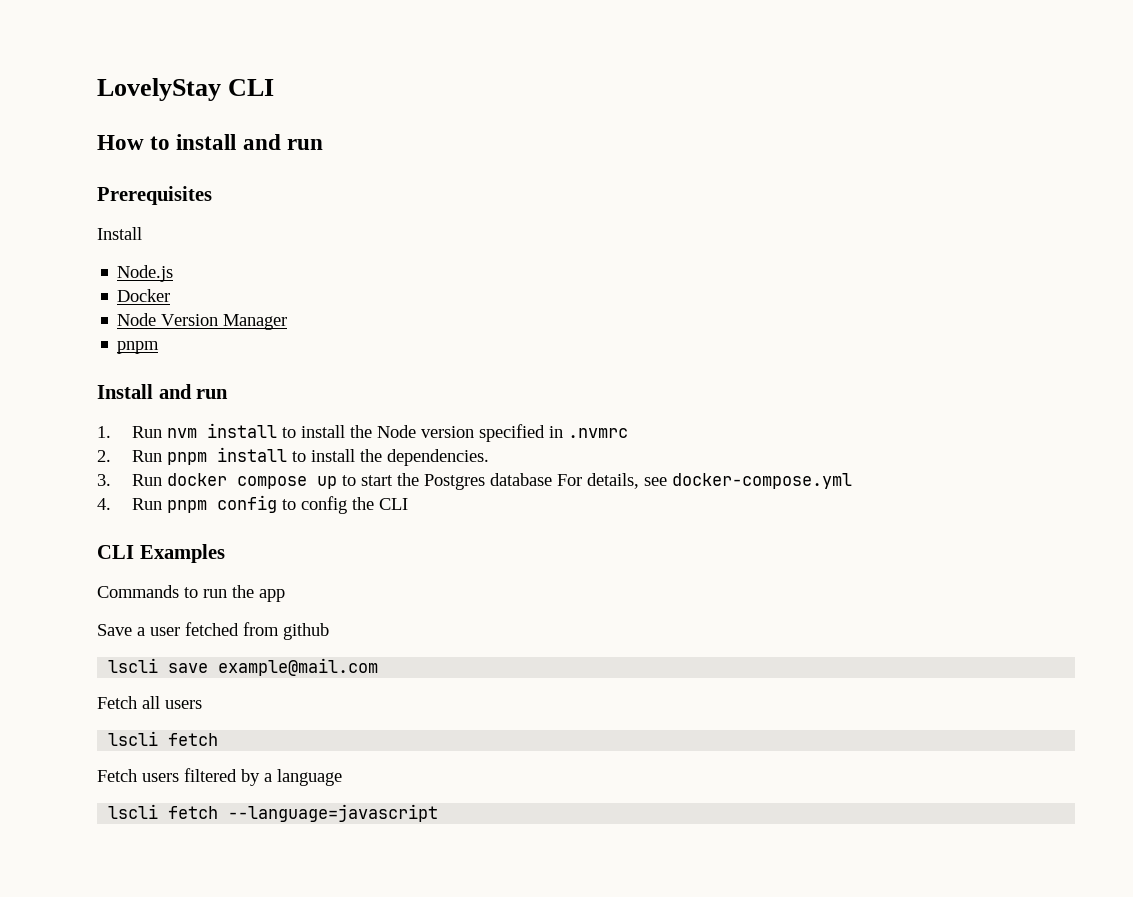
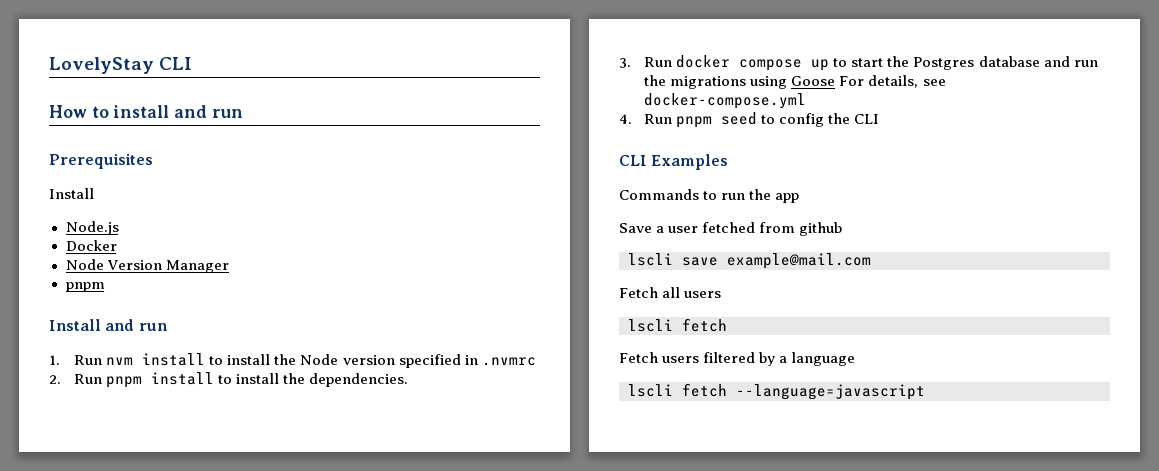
- 3. Run docker compose up to start the Postgres database For details, see docker-compose.yml
+ 3. Run docker compose up to start the Postgres database and run the migrations using Goose For details, see docker-compose.yml
- 4. Run pnpm config to config the CLI
+ 4. Run pnpm seed to config the CLI

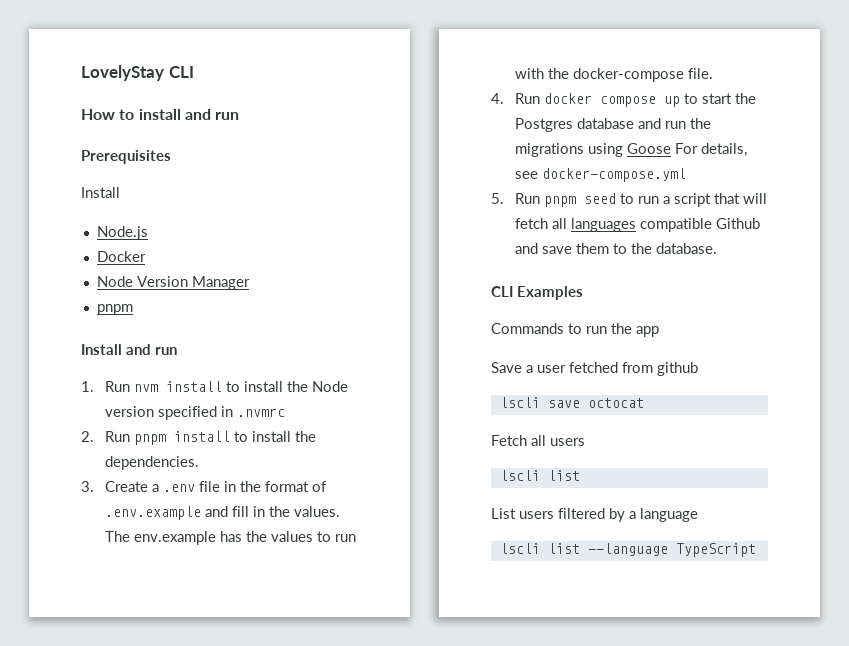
- 3. Run docker compose up to start the Postgres database and run the migrations using Goose For details, see docker-compose.yml
+ 3. Create a .env file in the format of .env.example and fill in the values. The env.example has the values to run with the docker-compose file.
+ 4. Run docker compose up to start the Postgres database and run the migrations using Goose For details, see docker-compose.yml
- 4. Run pnpm seed to config the CLI
+ 5. Run pnpm seed to run a script that will fetch all languages compatible Github and save them to the database.
- lscli save example@mail.com
+ lscli save octocat
  Fetch all users
- lscli fetch
- Fetch users filtered by a language
+ lscli list
+ List users filtered by a language
- lscli fetch --language=javascript
+ lscli list --language TypeScript

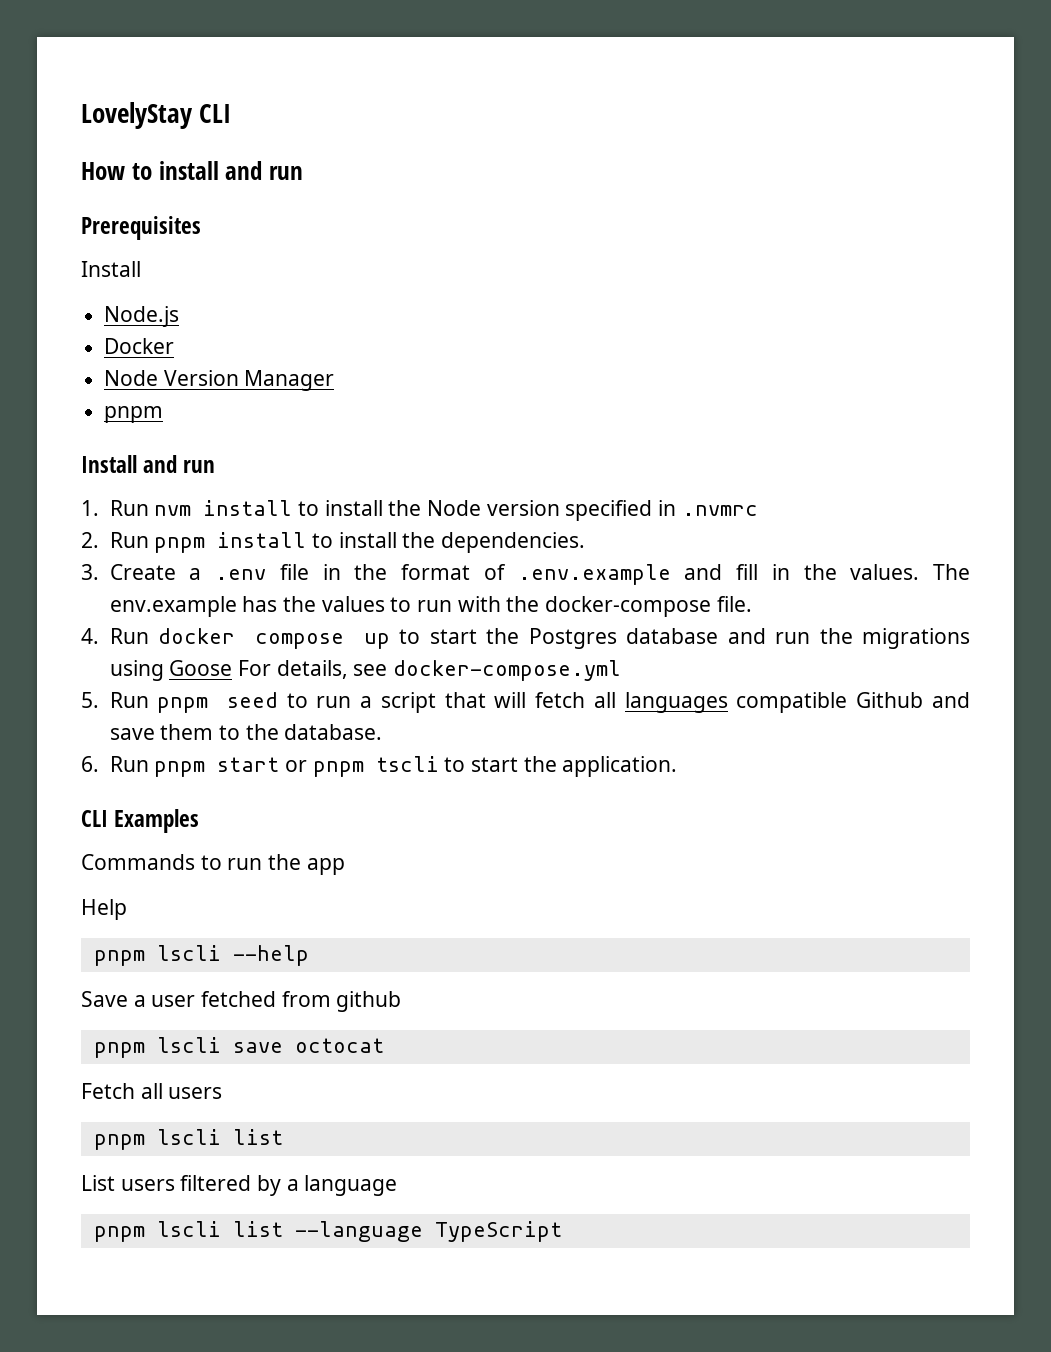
+ 6. Run pnpm start or pnpm tscli to start the application.
+ Help
+ pnpm lscli --help
- lscli save octocat
+ pnpm lscli save octocat
  Fetch all users
- lscli list
+ pnpm lscli list
- lscli list --language TypeScript
+ pnpm lscli list --language TypeScript

